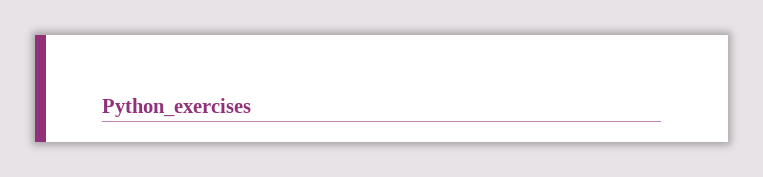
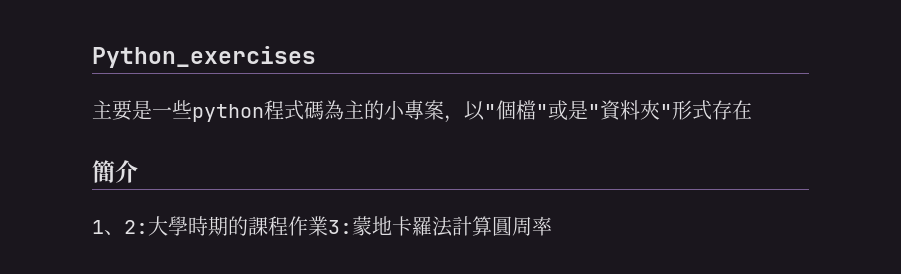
+ 主要是一些python程式碼為主的小專案，以"個檔"或是"資料夾"形式存在
+ 簡介
+ 1、2:大學時期的課程作業3:蒙地卡羅法計算圓周率

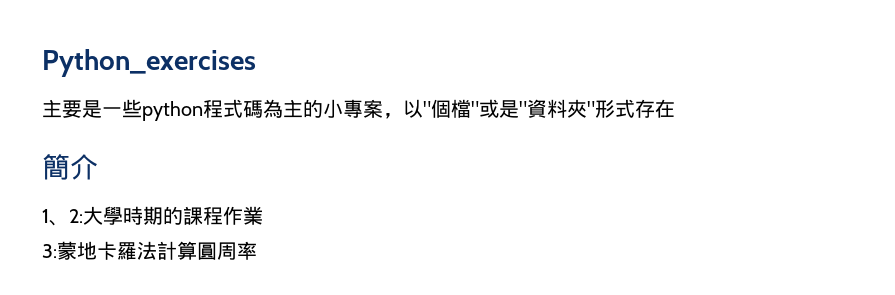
- 1、2:大學時期的課程作業3:蒙地卡羅法計算圓周率
+ 1、2:大學時期的課程作業
+ 3:蒙地卡羅法計算圓周率

